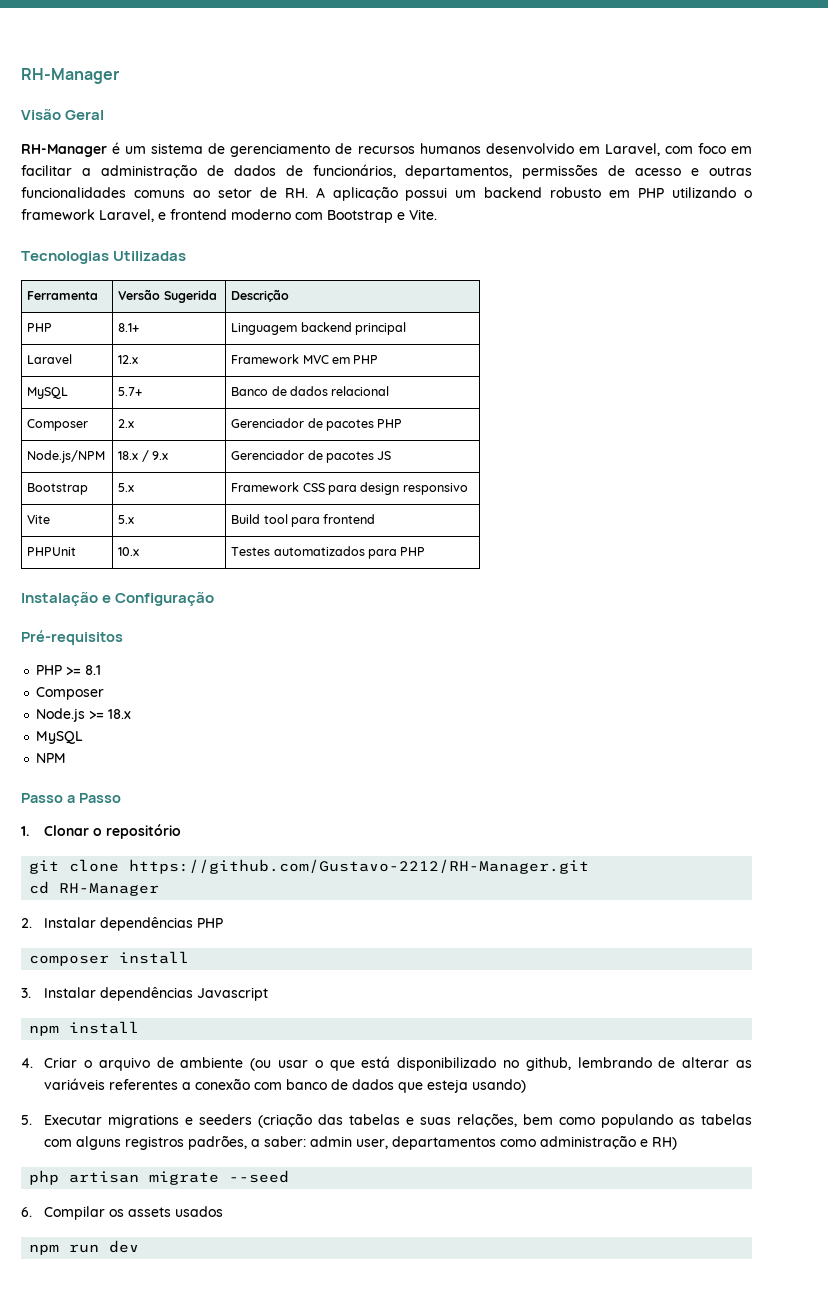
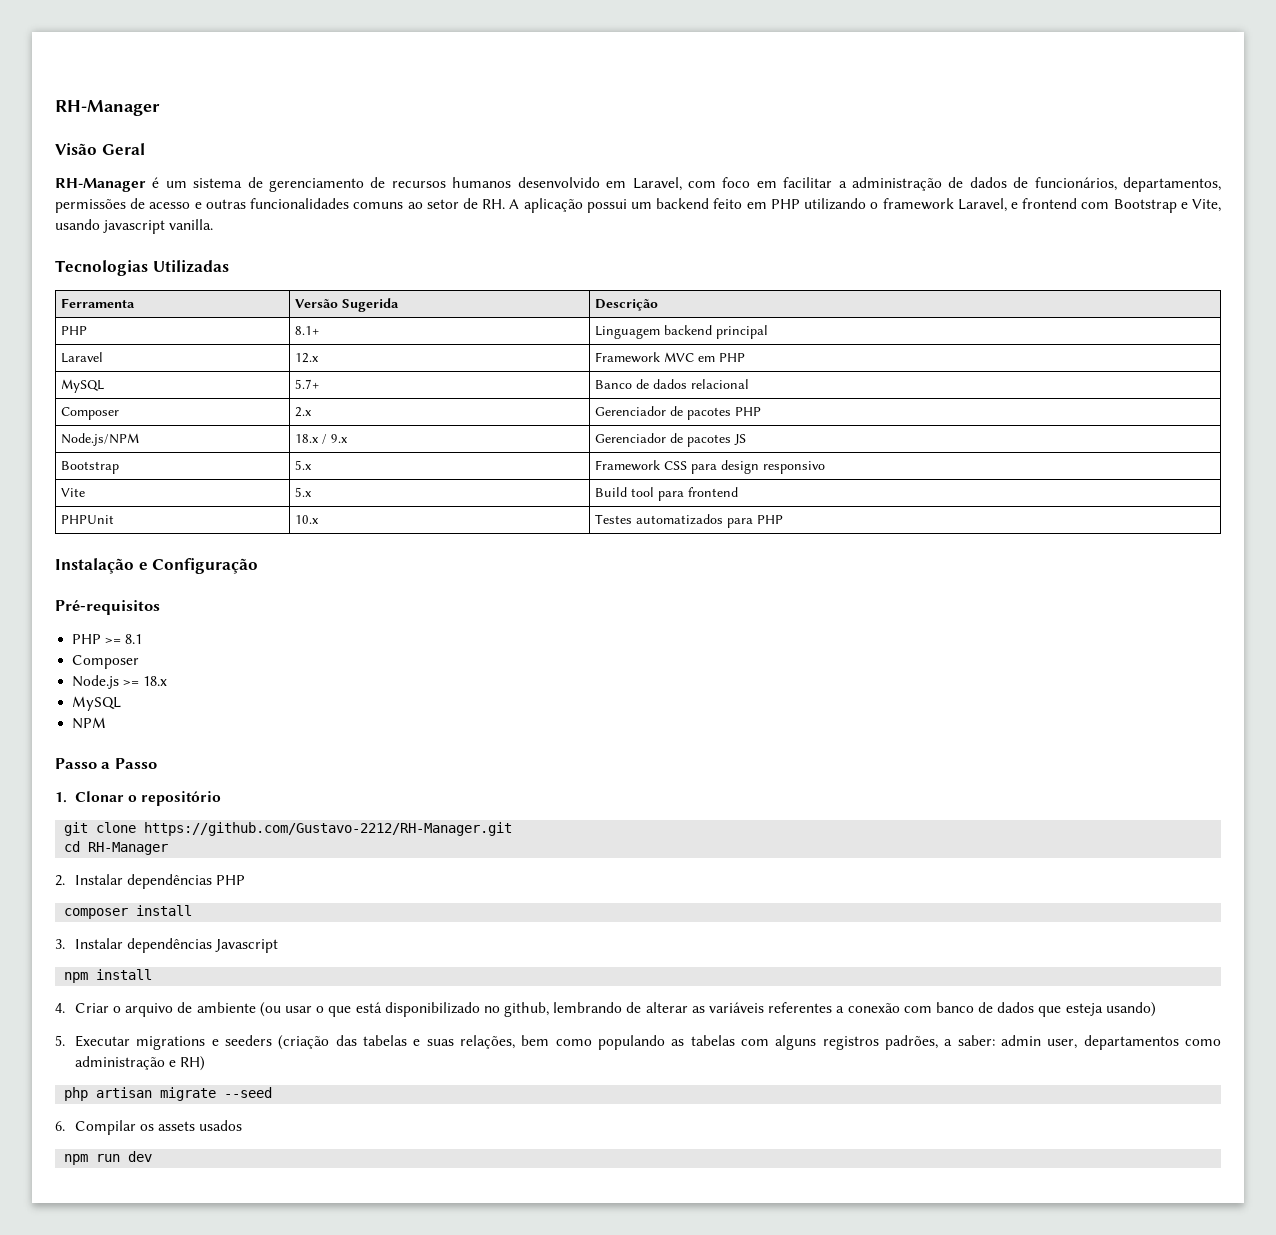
- RH-Manager é um sistema de gerenciamento de recursos humanos desenvolvido em Laravel, com foco em facilitar a administração de dados de funcionários, departamentos, permissões de acesso e outras funcionalidades comuns ao setor de RH. A aplicação possui um backend robusto em PHP utilizando o framework Laravel, e frontend moderno com Bootstrap e Vite.
+ RH-Manager é um sistema de gerenciamento de recursos humanos desenvolvido em Laravel, com foco em facilitar a administração de dados de funcionários, departamentos, permissões de acesso e outras funcionalidades comuns ao setor de RH. A aplicação possui um backend feito em PHP utilizando o framework Laravel, e frontend com Bootstrap e Vite, usando javascript vanilla.

